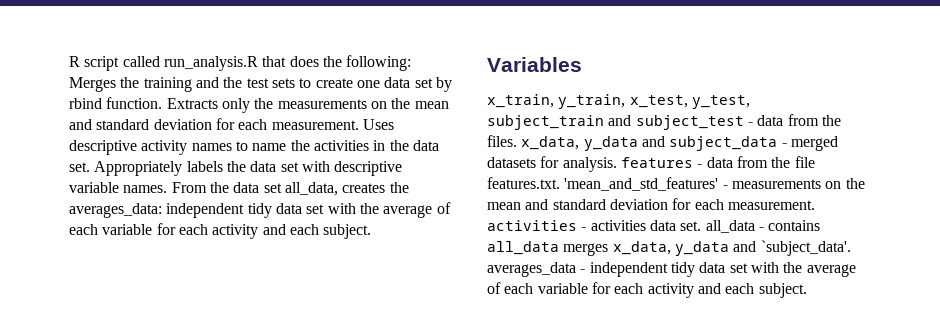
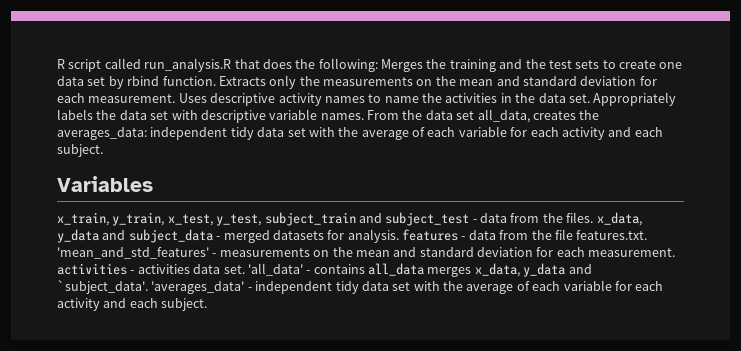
- x_train, y_train, x_test, y_test, subject_train and subject_test - data from the files. x_data, y_data and subject_data - merged datasets for analysis. features - data from the file features.txt. 'mean_and_std_features' - measurements on the mean and standard deviation for each measurement. activities - activities data set. all_data - contains all_data merges x_data, y_data and `subject_data'. averages_data - independent tidy data set with the average of each variable for each activity and each subject.
+ x_train, y_train, x_test, y_test, subject_train and subject_test - data from the files. x_data, y_data and subject_data - merged datasets for analysis. features - data from the file features.txt. 'mean_and_std_features' - measurements on the mean and standard deviation for each measurement. activities - activities data set. 'all_data' - contains all_data merges x_data, y_data and `subject_data'. 'averages_data' - independent tidy data set with the average of each variable for each activity and each subject.

